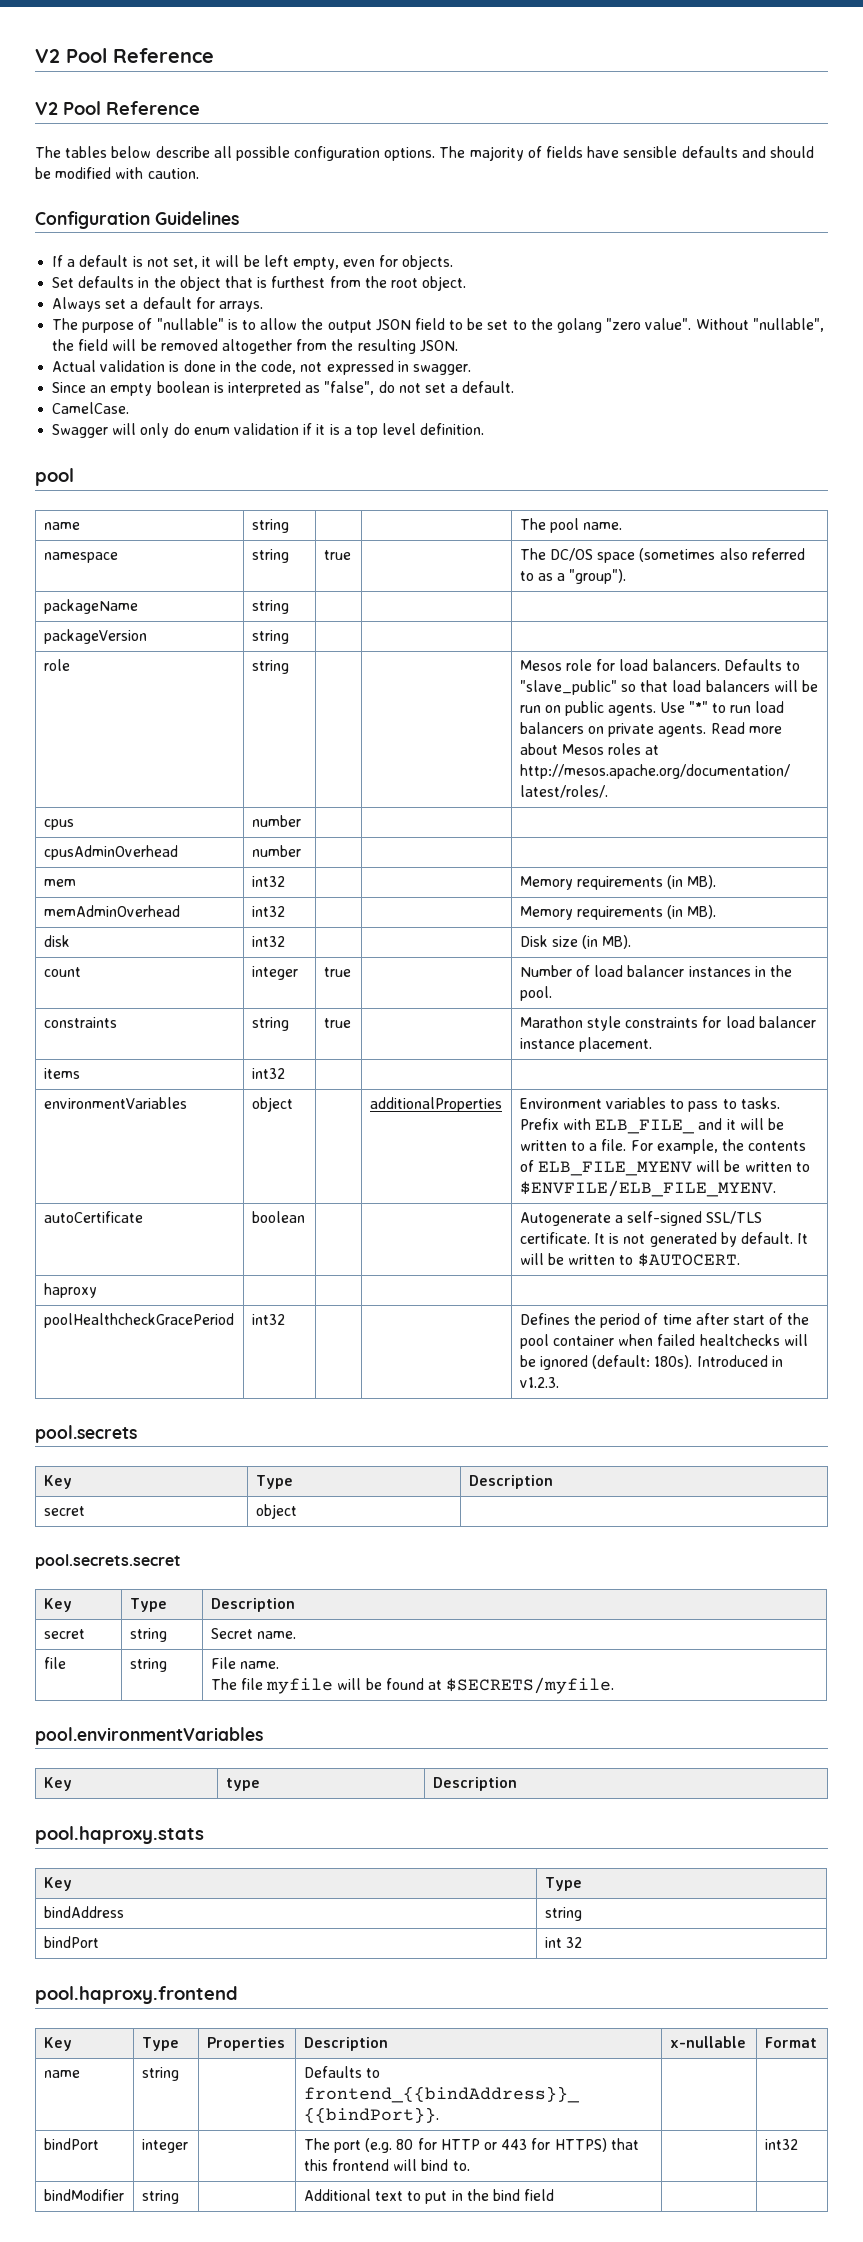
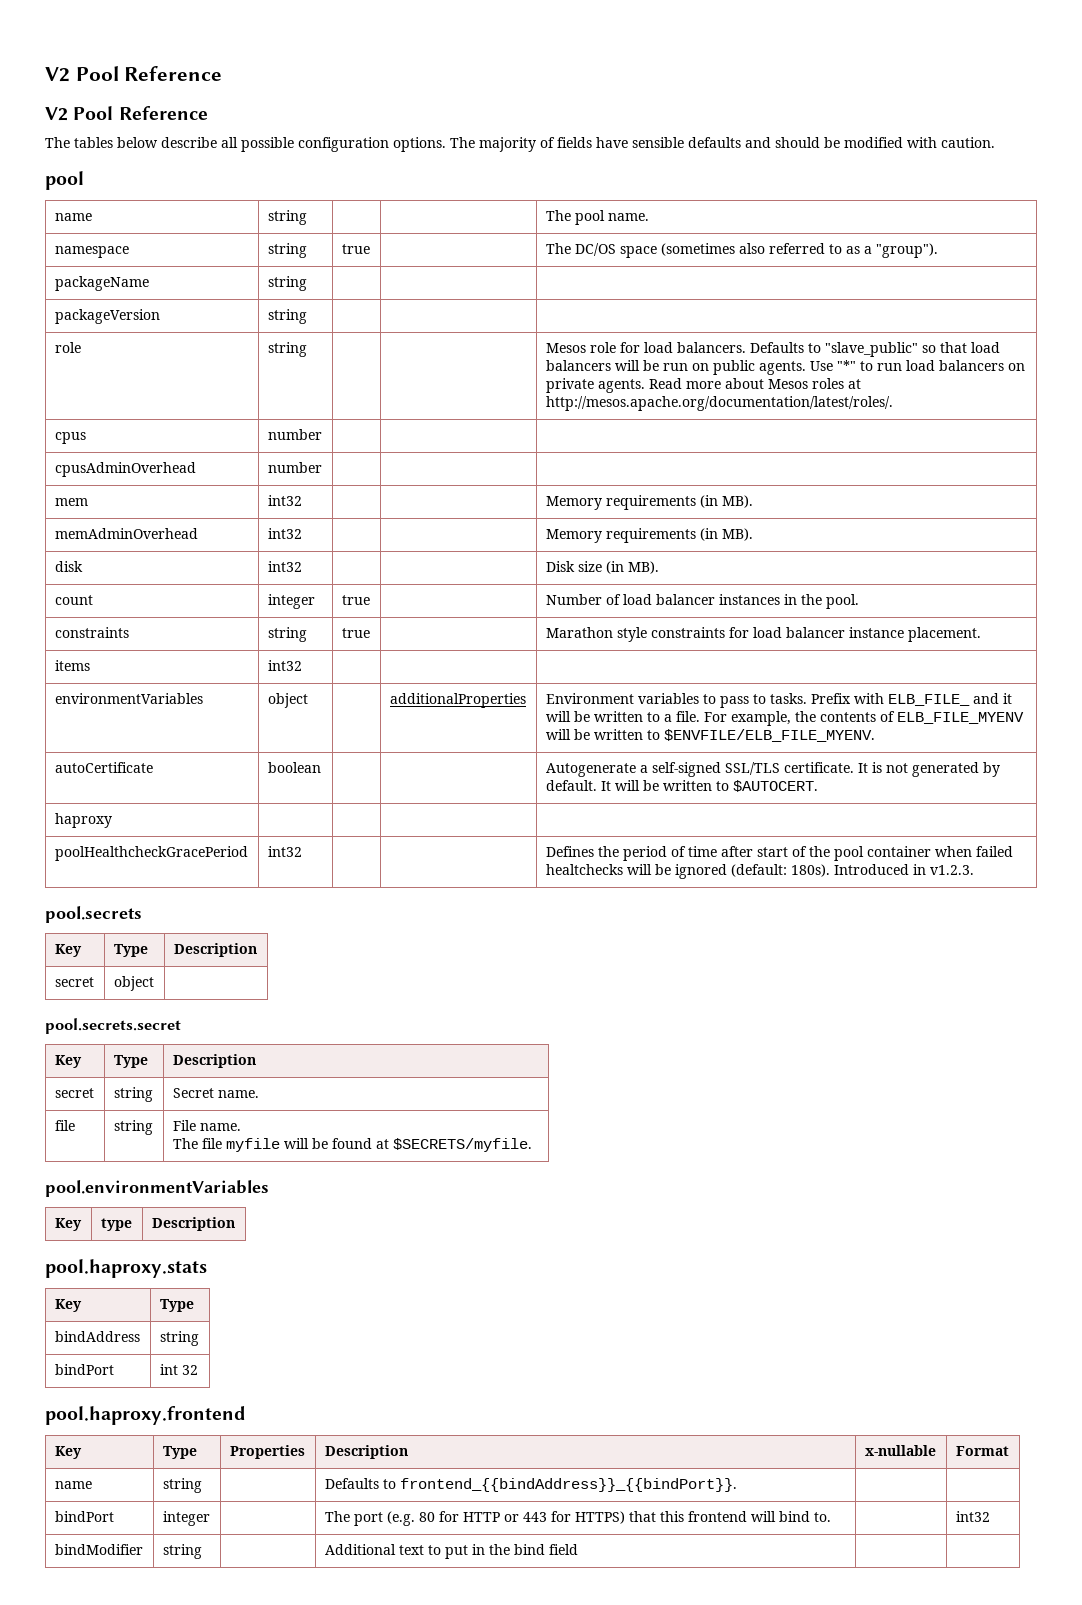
- Configuration Guidelines
- If a default is not set, it will be left empty, even for objects.
- Set defaults in the object that is furthest from the root object.
- Always set a default for arrays.
- The purpose of "nullable" is to allow the output JSON field to be set to the golang "zero value". Without "nullable", the field will be removed altogether from the resulting JSON.
- Actual validation is done in the code, not expressed in swagger.
- Since an empty boolean is interpreted as "false", do not set a default.
- CamelCase.
- Swagger will only do enum validation if it is a top level definition.

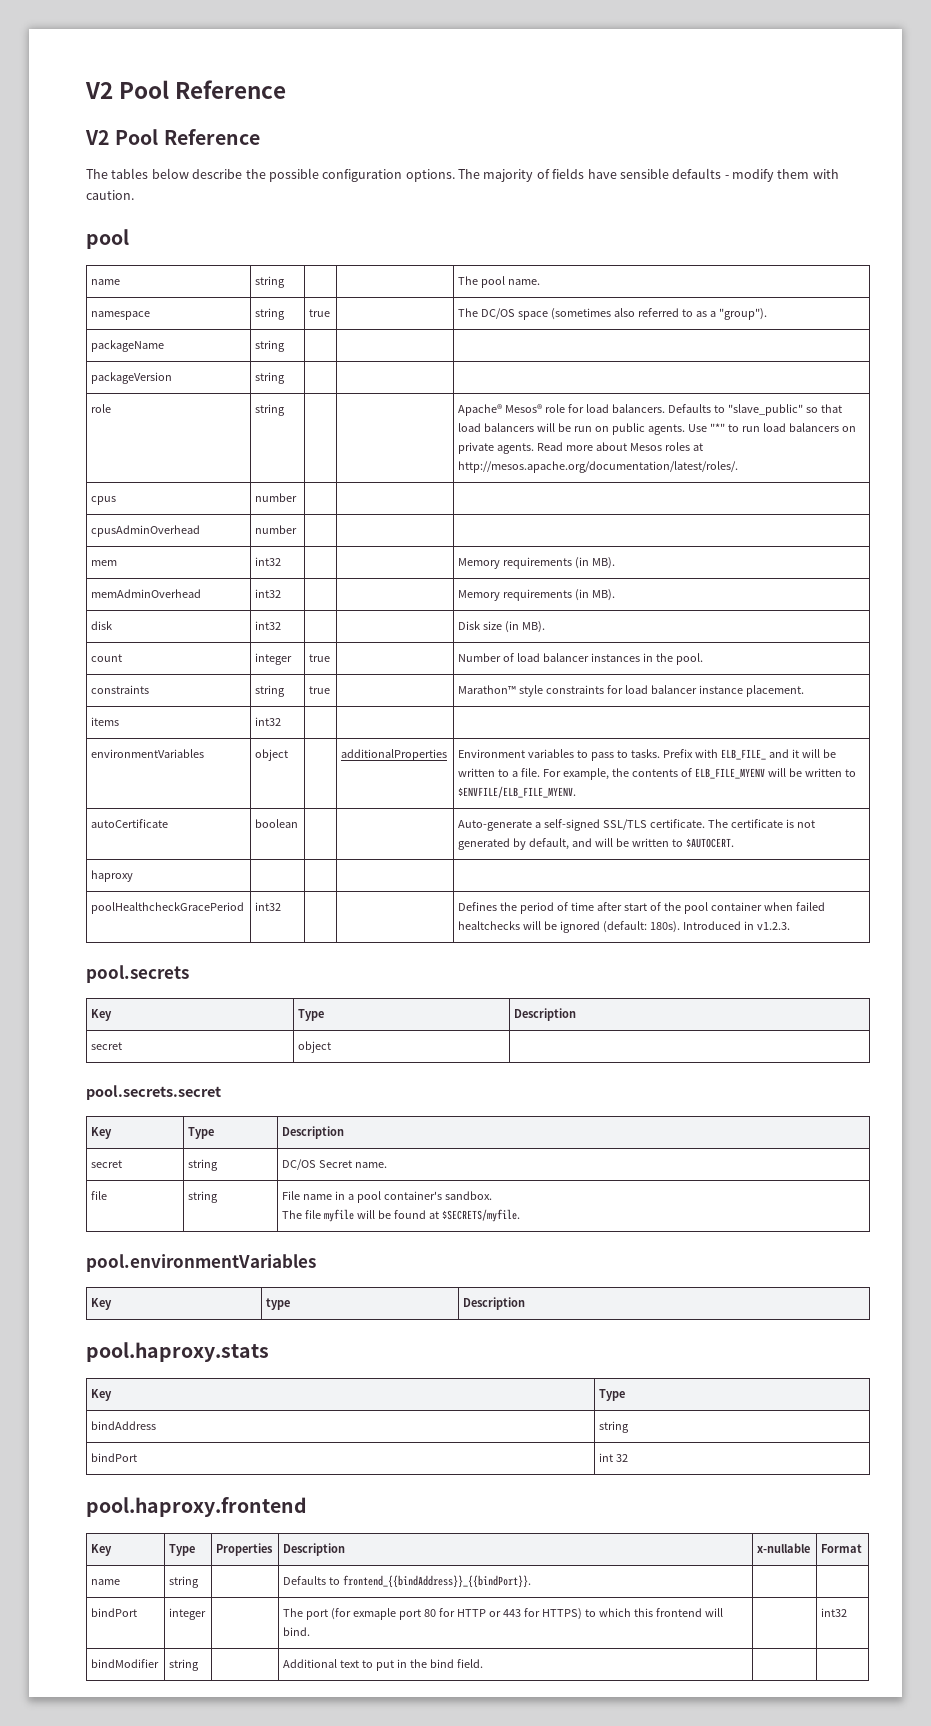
- The tables below describe all possible configuration options.
+ The tables below describe the possible configuration options.
- The majority of fields have sensible defaults and should be modified with caution.
+ The majority of fields have sensible defaults - modify them with caution.
- role | string | | | Mesos role for load balancers. Defaults to "slave_public" so that load balancers will be run on public agents. Use "*" to run load balancers on private agents. Read more about Mesos roles at http://mesos.apache.org/documentation/latest/roles/.
+ role | string | | | Apache® Mesos® role for load balancers. Defaults to "slave_public" so that load balancers will be run on public agents. Use "*" to run load balancers on private agents. Read more about Mesos roles at http://mesos.apache.org/documentation/latest/roles/.
- constraints | string | true | | Marathon style constraints for load balancer instance placement.
+ constraints | string | true | | Marathon™ style constraints for load balancer instance placement.
- autoCertificate | boolean | | | Autogenerate a self-signed SSL/TLS certificate. It is not generated by default. It will be written to $AUTOCERT.
+ autoCertificate | boolean | | | Auto-generate a self-signed SSL/TLS certificate. The certificate is not generated by default, and will be written to $AUTOCERT.
- secret | string | Secret name.
+ secret | string | DC/OS Secret name.
- file | string | File name.
+ file | string | File name in a pool container's sandbox.
- bindPort | integer | | The port (e.g. 80 for HTTP or 443 for HTTPS) that this frontend will bind to. | | int32
+ bindPort | integer | | The port (for exmaple port 80 for HTTP or 443 for HTTPS) to which this frontend will bind. | | int32
- bindModifier | string | | Additional text to put in the bind field | |
+ bindModifier | string | | Additional text to put in the bind field. | |

